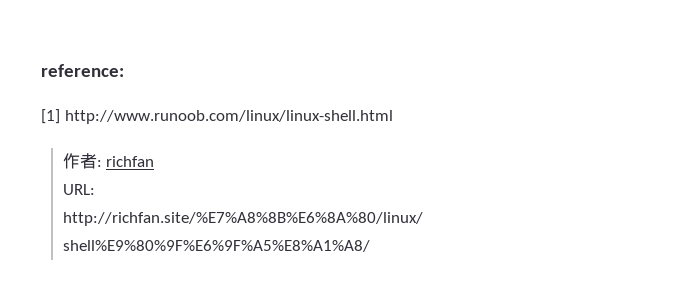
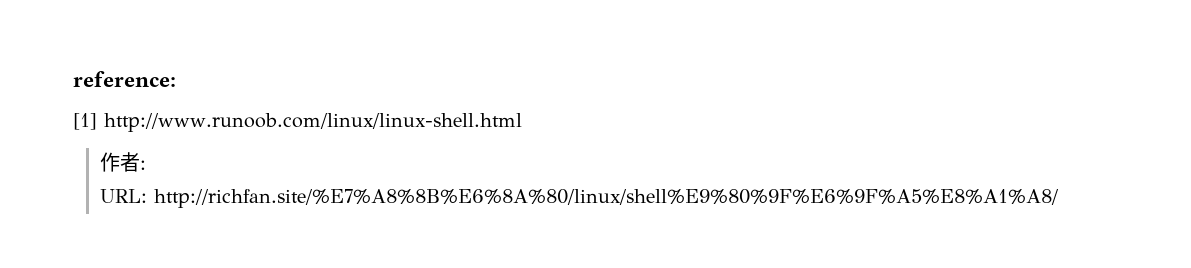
- 作者: richfan
+ 作者:

